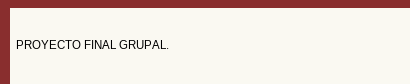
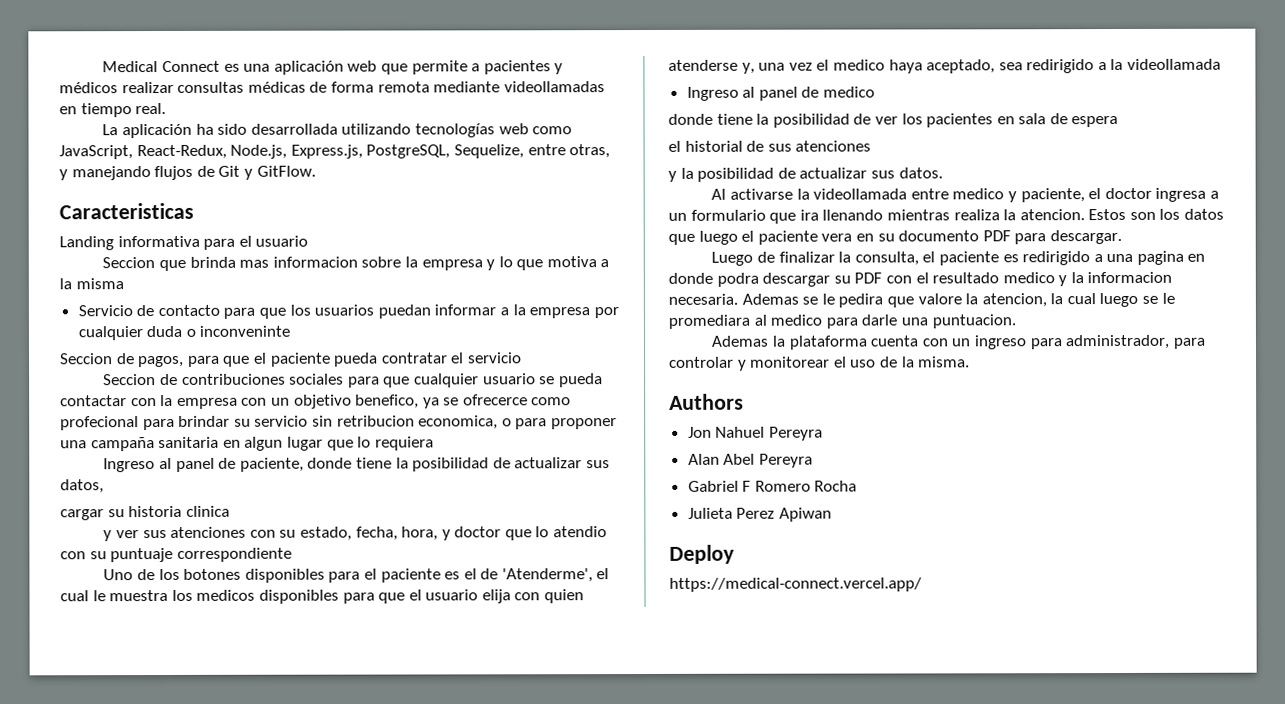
- PROYECTO FINAL GRUPAL.
+ Medical Connect es una aplicación web que permite a pacientes y médicos realizar consultas médicas de forma remota mediante videollamadas en tiempo real.
+ La aplicación ha sido desarrollada utilizando tecnologías web como JavaScript, React-Redux, Node.js, Express.js, PostgreSQL, Sequelize, entre otras, y manejando flujos de Git y GitFlow.
+ Caracteristicas
+ Landing informativa para el usuario
+ Seccion que brinda mas informacion sobre la empresa y lo que motiva a la misma
+ Servicio de contacto para que los usuarios puedan informar a la empresa por cualquier duda o inconveninte
+ Seccion de pagos, para que el paciente pueda contratar el servicio
+ Seccion de contribuciones sociales para que cualquier usuario se pueda contactar con la empresa con un objetivo benefico, ya se ofrecerce como profecional para brindar su servicio sin retribucion economica, o para proponer una campaña sanitaria en algun lugar que lo requiera
+ Ingreso al panel de paciente, donde tiene la posibilidad de actualizar sus datos,
+ cargar su historia clinica
+ y ver sus atenciones con su estado, fecha, hora, y doctor que lo atendio con su puntuaje correspondiente
+ Uno de los botones disponibles para el paciente es el de 'Atenderme', el cual le muestra los medicos disponibles para que el usuario elija con quien atenderse y, una vez el medico haya aceptado, sea redirigido a la videollamada
+ Ingreso al panel de medico
+ donde tiene la posibilidad de ver los pacientes en sala de espera
+ el historial de sus atenciones
+ y la posibilidad de actualizar sus datos.
+ Al activarse la videollamada entre medico y paciente, el doctor ingresa a un formulario que ira llenando mientras realiza la atencion. Estos son los datos que luego el paciente vera en su documento PDF para descargar.
+ Luego de finalizar la consulta, el paciente es redirigido a una pagina en donde podra descargar su PDF con el resultado medico y la informacion necesaria. Ademas se le pedira que valore la atencion, la cual luego se le promediara al medico para darle una puntuacion.
+ Ademas la plataforma cuenta con un ingreso para administrador, para controlar y monitorear el uso de la misma.
+ Authors
+ Jon Nahuel Pereyra
+ Alan Abel Pereyra
+ Gabriel F Romero Rocha
+ Julieta Perez Apiwan
+ Deploy
+ https://medical-connect.vercel.app/

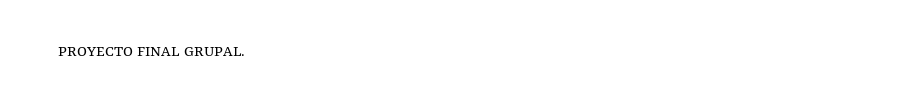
- Medical Connect es una aplicación web que permite a pacientes y médicos realizar consultas médicas de forma remota mediante videollamadas en tiempo real.
- La aplicación ha sido desarrollada utilizando tecnologías web como JavaScript, React-Redux, Node.js, Express.js, PostgreSQL, Sequelize, entre otras, y manejando flujos de Git y GitFlow.
- Caracteristicas
- Landing informativa para el usuario
- Seccion que brinda mas informacion sobre la empresa y lo que motiva a la misma
- Servicio de contacto para que los usuarios puedan informar a la empresa por cualquier duda o inconveninte
- Seccion de pagos, para que el paciente pueda contratar el servicio
- Seccion de contribuciones sociales para que cualquier usuario se pueda contactar con la empresa con un objetivo benefico, ya se ofrecerce como profecional para brindar su servicio sin retribucion economica, o para proponer una campaña sanitaria en algun lugar que lo requiera
- Ingreso al panel de paciente, donde tiene la posibilidad de actualizar sus datos,
- cargar su historia clinica
- y ver sus atenciones con su estado, fecha, hora, y doctor que lo atendio con su puntuaje correspondiente
- Uno de los botones disponibles para el paciente es el de 'Atenderme', el cual le muestra los medicos disponibles para que el usuario elija con quien atenderse y, una vez el medico haya aceptado, sea redirigido a la videollamada
- Ingreso al panel de medico
- donde tiene la posibilidad de ver los pacientes en sala de espera
- el historial de sus atenciones
- y la posibilidad de actualizar sus datos.
- Al activarse la videollamada entre medico y paciente, el doctor ingresa a un formulario que ira llenando mientras realiza la atencion. Estos son los datos que luego el paciente vera en su documento PDF para descargar.
- Luego de finalizar la consulta, el paciente es redirigido a una pagina en donde podra descargar su PDF con el resultado medico y la informacion necesaria. Ademas se le pedira que valore la atencion, la cual luego se le promediara al medico para darle una puntuacion.
- Ademas la plataforma cuenta con un ingreso para administrador, para controlar y monitorear el uso de la misma.
- Authors
- Jon Nahuel Pereyra
- Alan Abel Pereyra
- Gabriel F Romero Rocha
- Julieta Perez Apiwan
- Deploy
- https://medical-connect.vercel.app/
+ PROYECTO FINAL GRUPAL.

